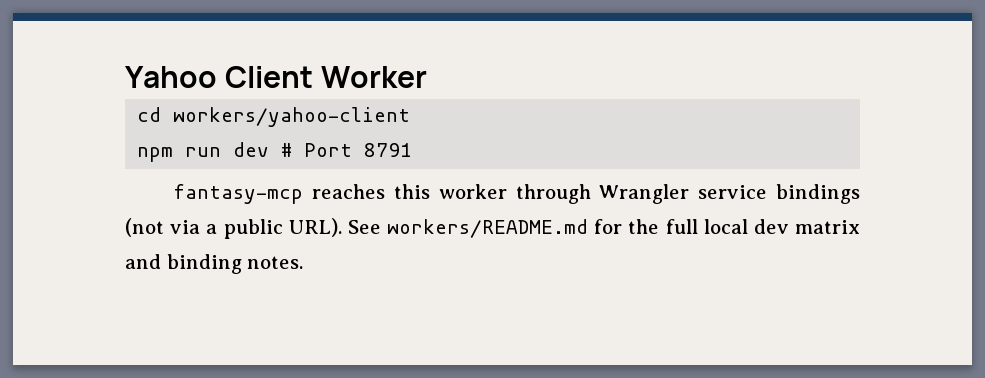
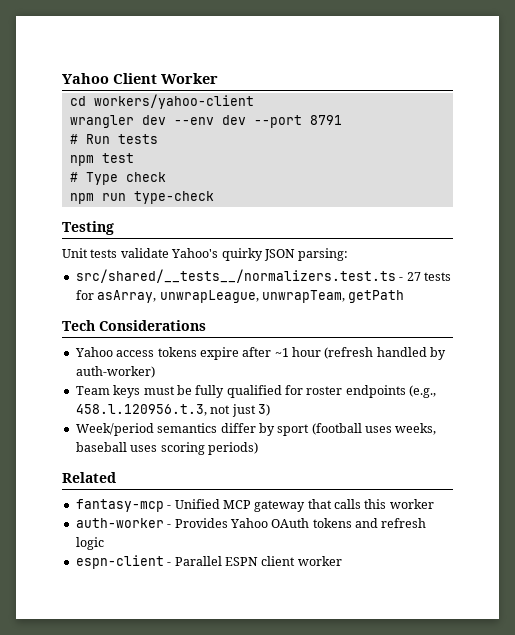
- npm run dev # Port 8791
- fantasy-mcp reaches this worker through Wrangler service bindings (not via a public URL). See workers/README.md for the full local dev matrix and binding notes.
+ wrangler dev --env dev --port 8791
+ # Run tests
+ npm test
+ # Type check
+ npm run type-check
+ Testing
+ Unit tests validate Yahoo's quirky JSON parsing:
+ src/shared/__tests__/normalizers.test.ts - 27 tests for asArray, unwrapLeague, unwrapTeam, getPath
+ Tech Considerations
+ Yahoo access tokens expire after ~1 hour (refresh handled by auth-worker)
+ Team keys must be fully qualified for roster endpoints (e.g., 458.l.120956.t.3, not just 3)
+ Week/period semantics differ by sport (football uses weeks, baseball uses scoring periods)
+ Related
+ fantasy-mcp - Unified MCP gateway that calls this worker
+ auth-worker - Provides Yahoo OAuth tokens and refresh logic
+ espn-client - Parallel ESPN client worker

